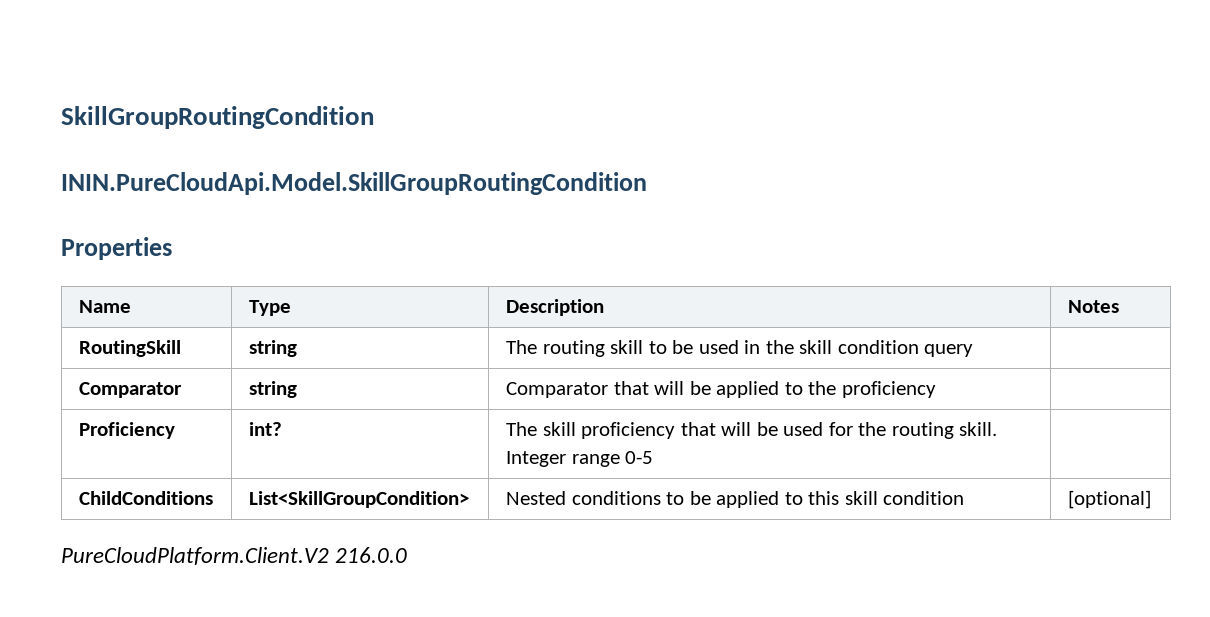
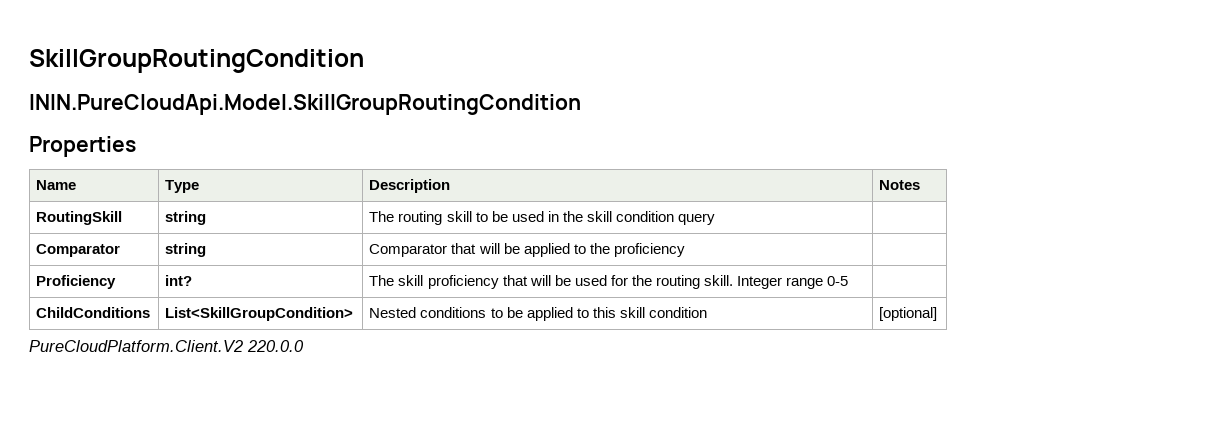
- PureCloudPlatform.Client.V2 216.0.0
+ PureCloudPlatform.Client.V2 220.0.0

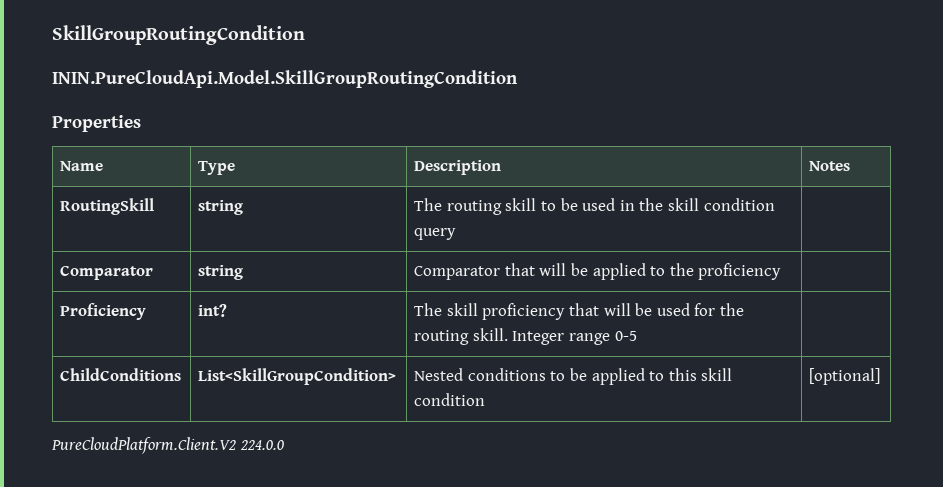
- PureCloudPlatform.Client.V2 220.0.0
+ PureCloudPlatform.Client.V2 224.0.0

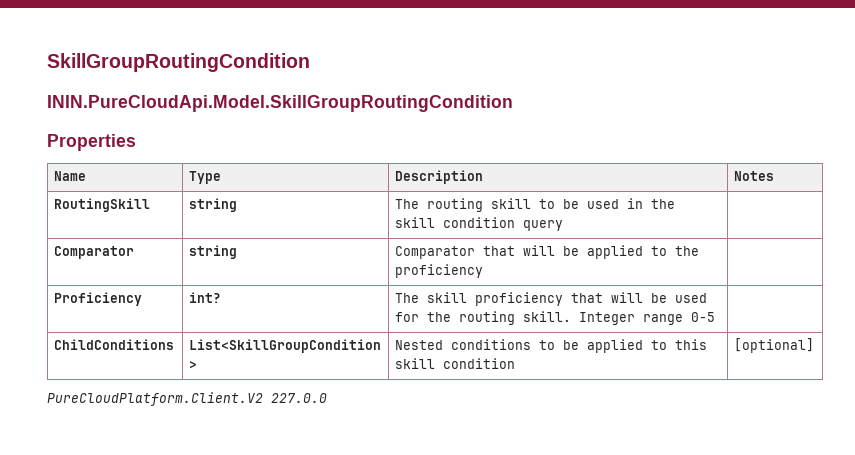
- PureCloudPlatform.Client.V2 224.0.0
+ PureCloudPlatform.Client.V2 227.0.0

